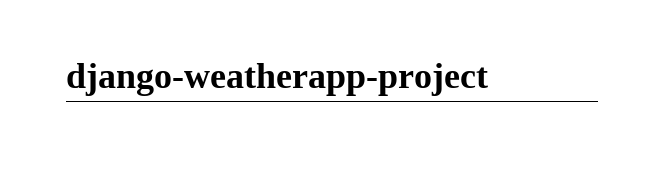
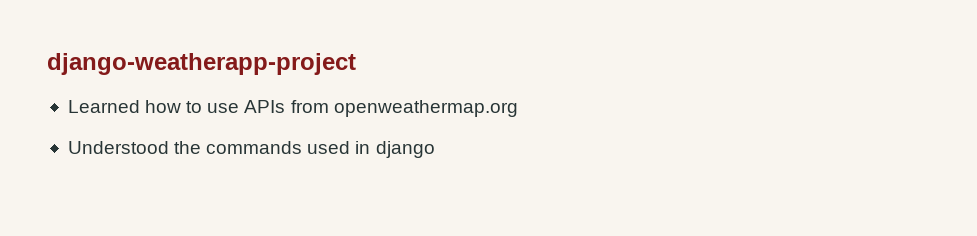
+ Learned how to use APIs from openweathermap.org
+ Understood the commands used in django

